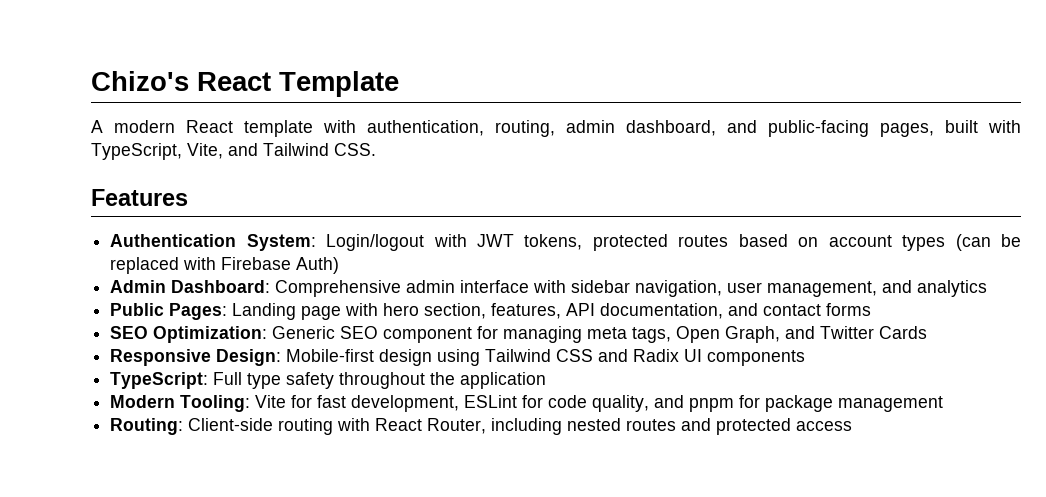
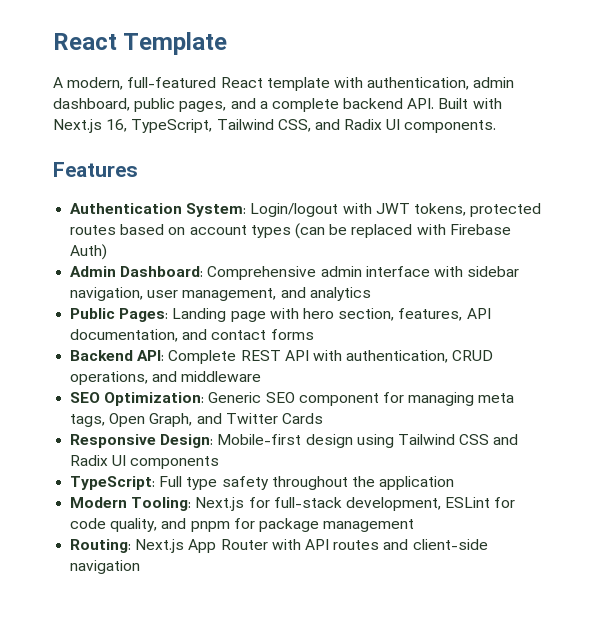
- Chizo's React Template
+ React Template
- A modern React template with authentication, routing, admin dashboard, and public-facing pages, built with TypeScript, Vite, and Tailwind CSS.
+ A modern, full-featured React template with authentication, admin dashboard, public pages, and a complete backend API. Built with Next.js 16, TypeScript, Tailwind CSS, and Radix UI components.
+ Backend API: Complete REST API with authentication, CRUD operations, and middleware
- Modern Tooling: Vite for fast development, ESLint for code quality, and pnpm for package management
+ Modern Tooling: Next.js for full-stack development, ESLint for code quality, and pnpm for package management
- Routing: Client-side routing with React Router, including nested routes and protected access
+ Routing: Next.js App Router with API routes and client-side navigation

